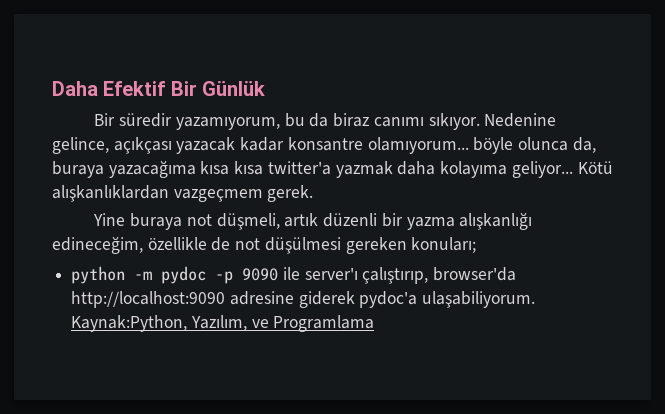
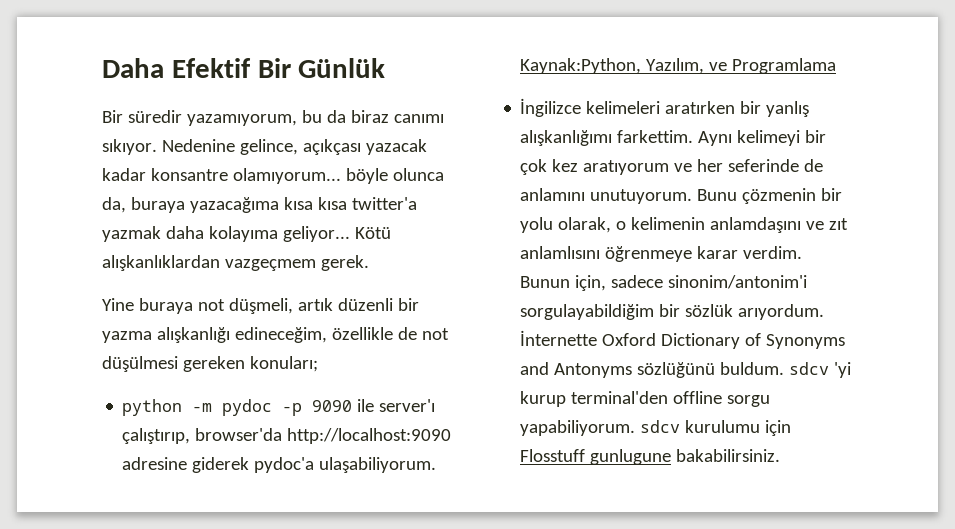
+ İngilizce kelimeleri aratırken bir yanlış alışkanlığımı farkettim. Aynı kelimeyi bir çok kez aratıyorum ve her seferinde de anlamını unutuyorum. Bunu çözmenin bir yolu olarak, o kelimenin anlamdaşını ve zıt anlamlısını öğrenmeye karar verdim. Bunun için, sadece sinonim/antonim'i sorgulayabildiğim bir sözlük arıyordum. İnternette Oxford Dictionary of Synonyms and Antonyms sözlüğünü buldum. sdcv 'yi kurup terminal'den offline sorgu yapabiliyorum. sdcv kurulumu için Flosstuff gunlugune bakabilirsiniz.

